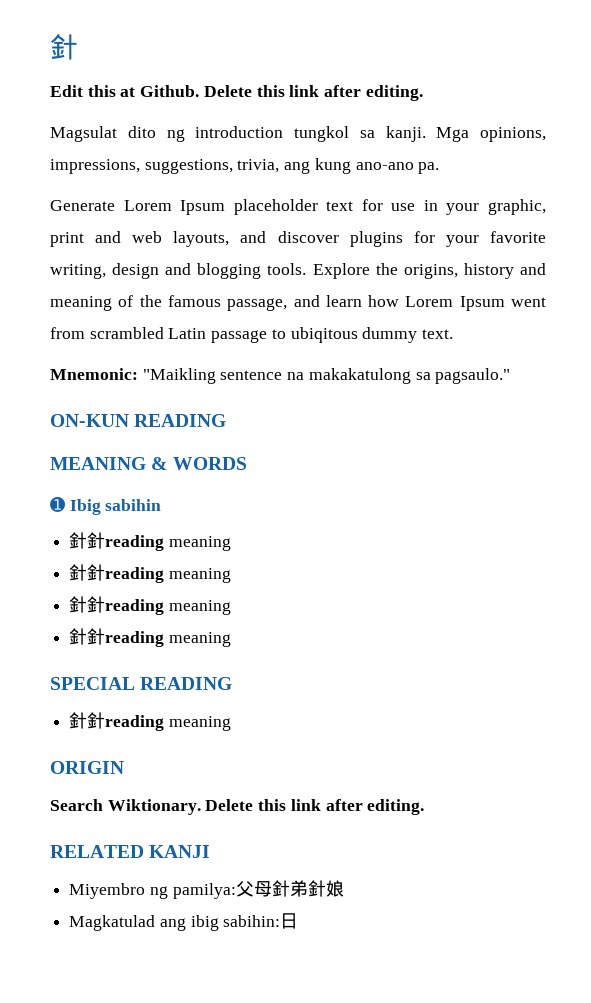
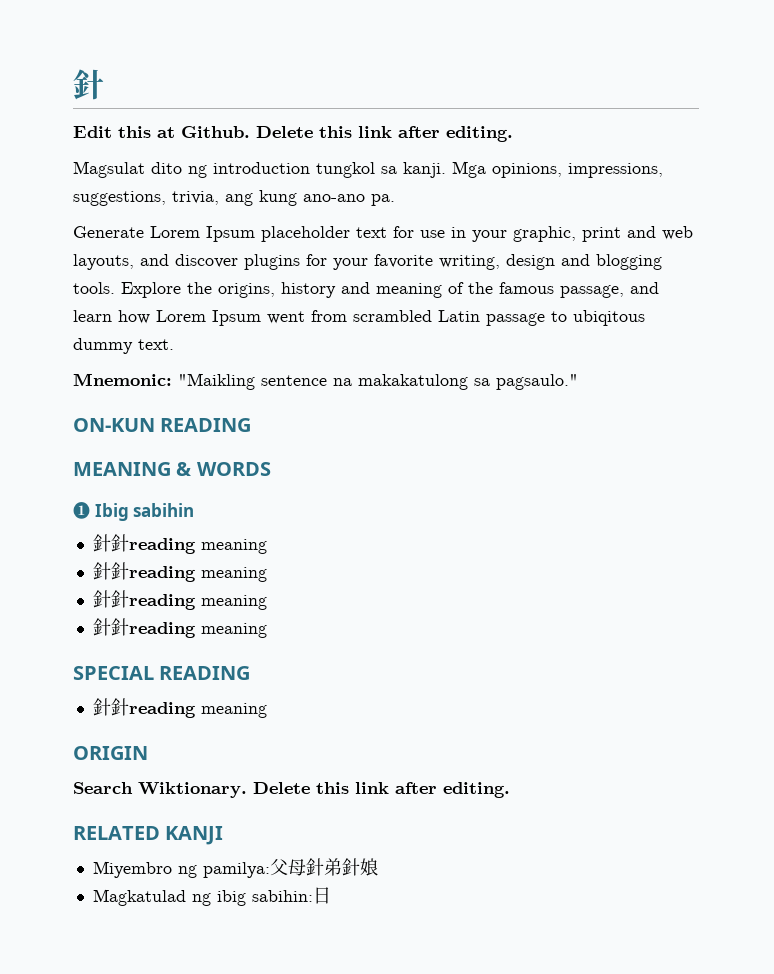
- Magkatulad ang ibig sabihin:日
+ Magkatulad ng ibig sabihin:日

